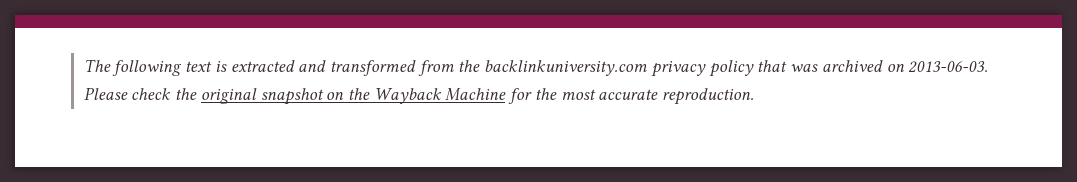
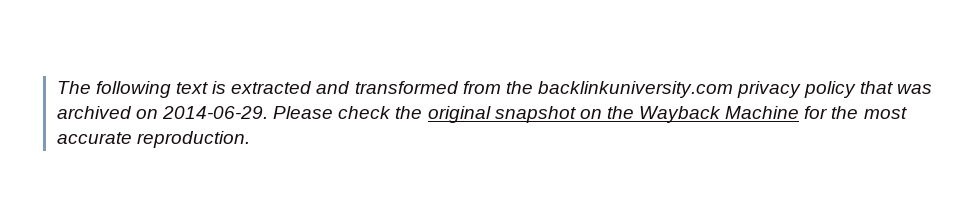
- The following text is extracted and transformed from the backlinkuniversity.com privacy policy that was archived on 2013-06-03.
+ The following text is extracted and transformed from the backlinkuniversity.com privacy policy that was archived on 2014-06-29.

